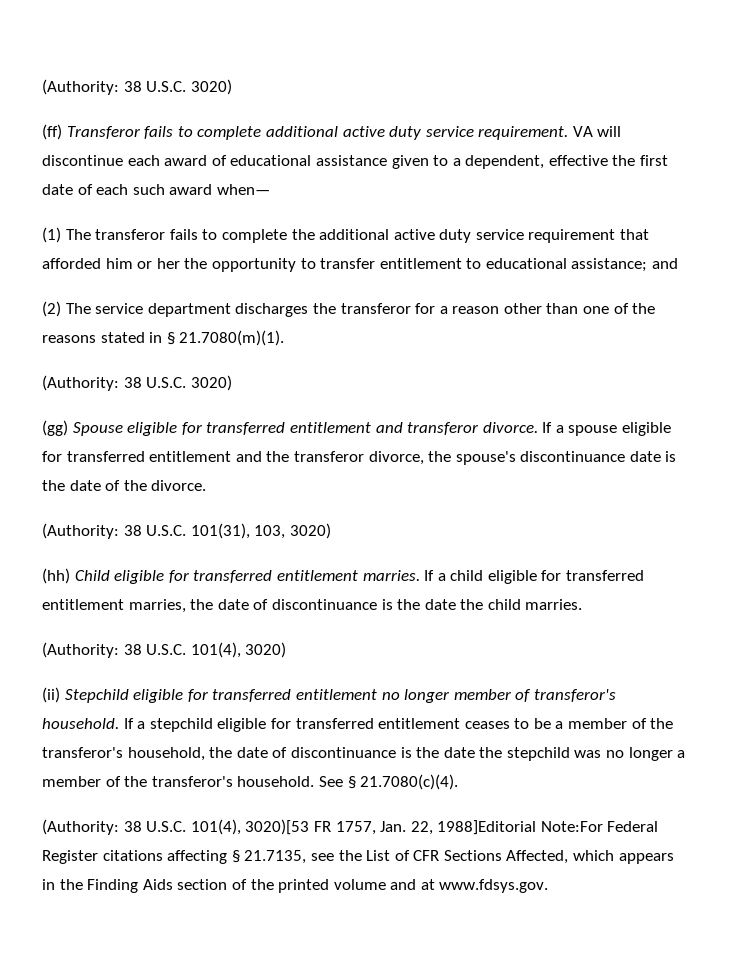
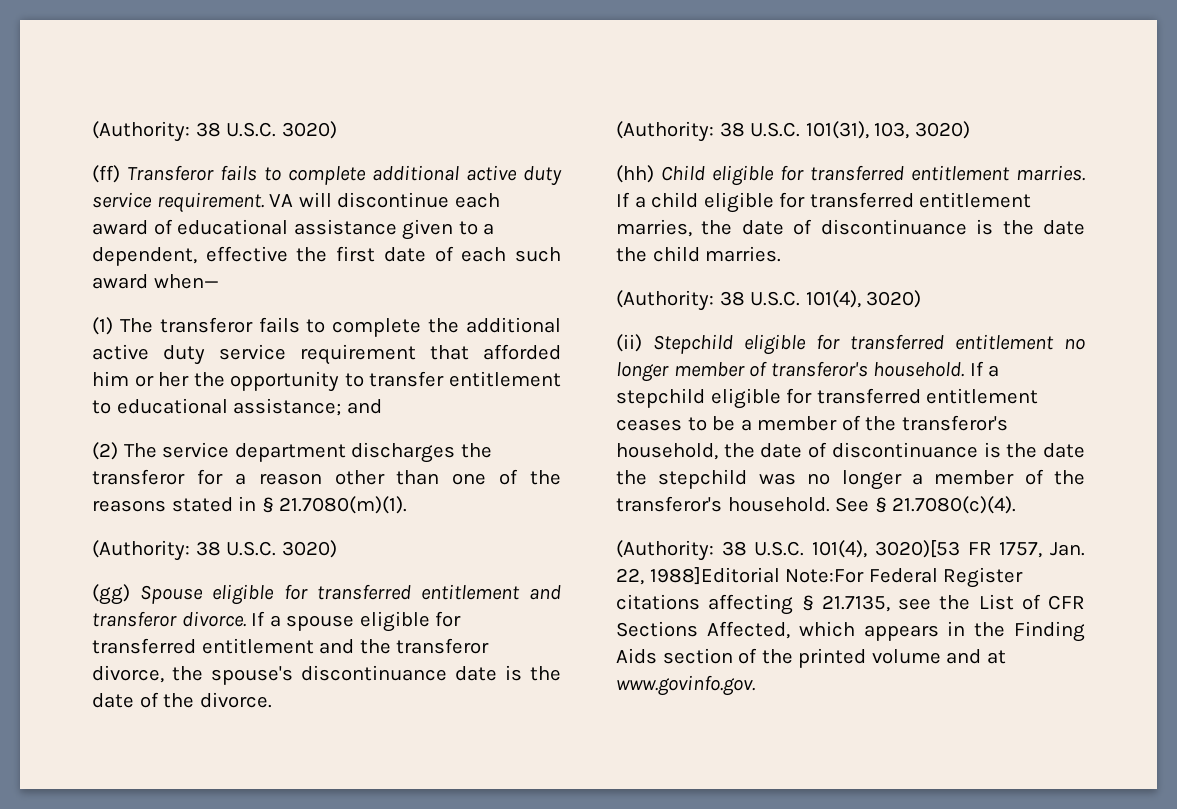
- (Authority: 38 U.S.C. 101(4), 3020)[53 FR 1757, Jan. 22, 1988]Editorial Note:For Federal Register citations affecting § 21.7135, see the List of CFR Sections Affected, which appears in the Finding Aids section of the printed volume and at www.fdsys.gov.
+ (Authority: 38 U.S.C. 101(4), 3020)[53 FR 1757, Jan. 22, 1988]Editorial Note:For Federal Register citations affecting § 21.7135, see the List of CFR Sections Affected, which appears in the Finding Aids section of the printed volume and at www.govinfo.gov.

